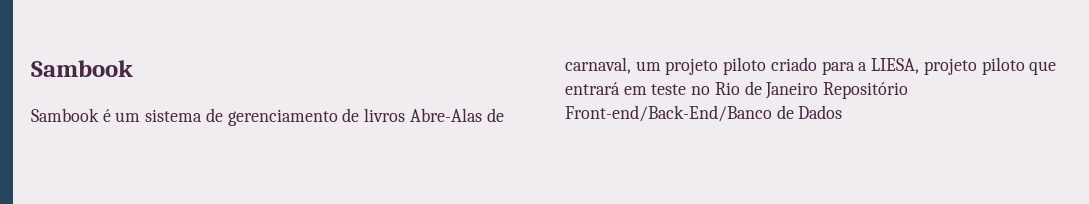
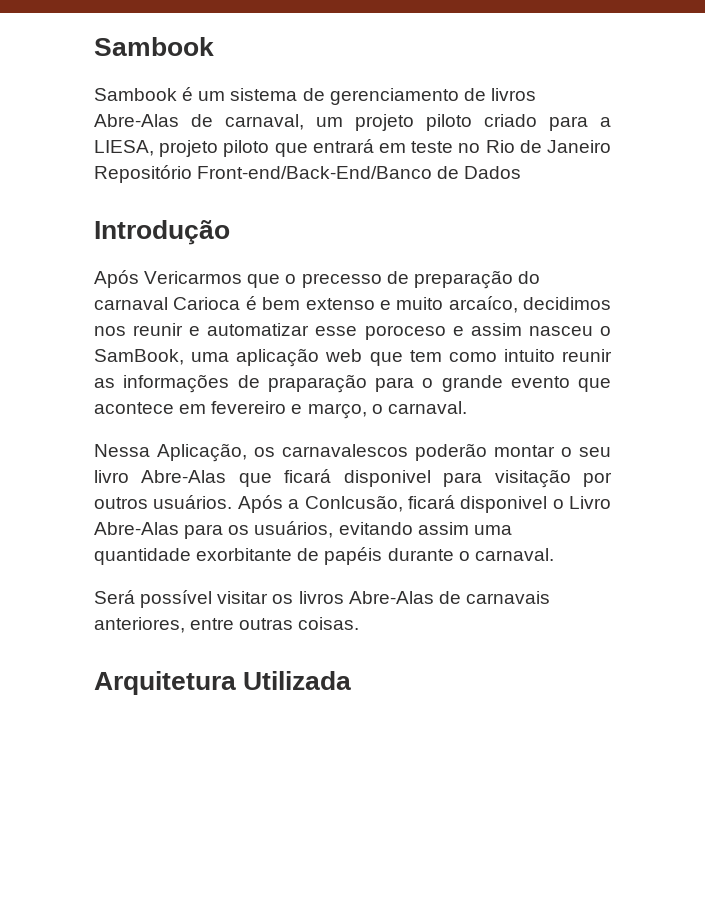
+ Introdução
+ Após Vericarmos que o precesso de preparação do carnaval Carioca é bem extenso e muito arcaíco, decidimos nos reunir e automatizar esse poroceso e assim nasceu o SamBook, uma aplicação web que tem como intuito reunir as informações de praparação para o grande evento que acontece em fevereiro e março, o carnaval.
+ Nessa Aplicação, os carnavalescos poderão montar o seu livro Abre-Alas que ficará disponivel para visitação por outros usuários. Após a Conlcusão, ficará disponivel o Livro Abre-Alas para os usuários, evitando assim uma quantidade exorbitante de papéis durante o carnaval.
+ Será possível visitar os livros Abre-Alas de carnavais anteriores, entre outras coisas.
+ Arquitetura Utilizada

